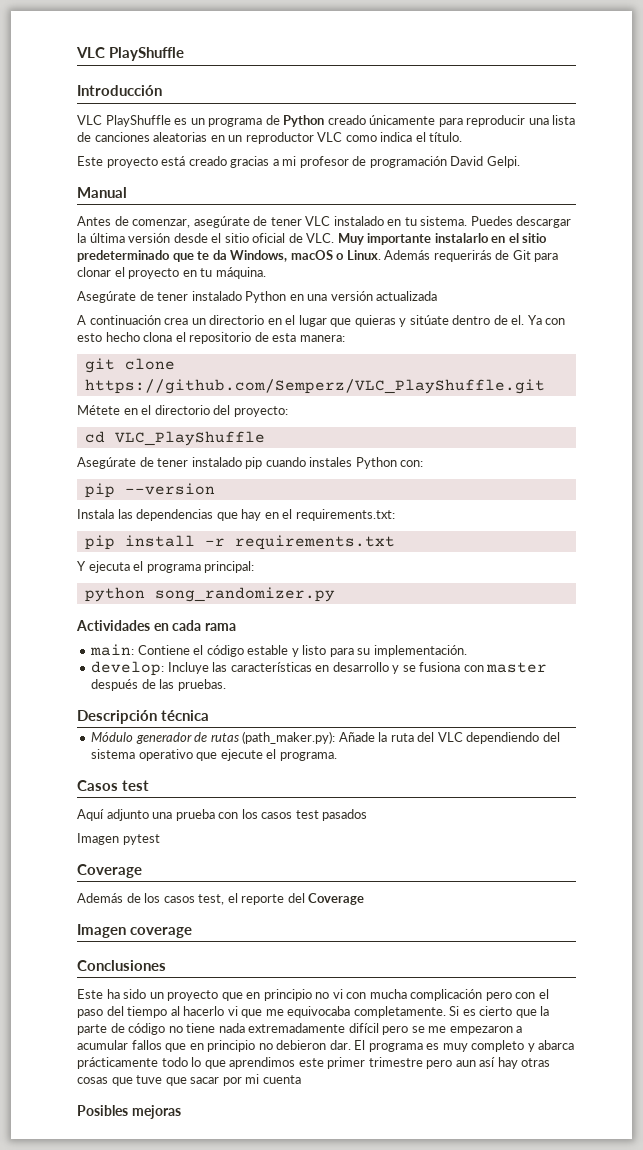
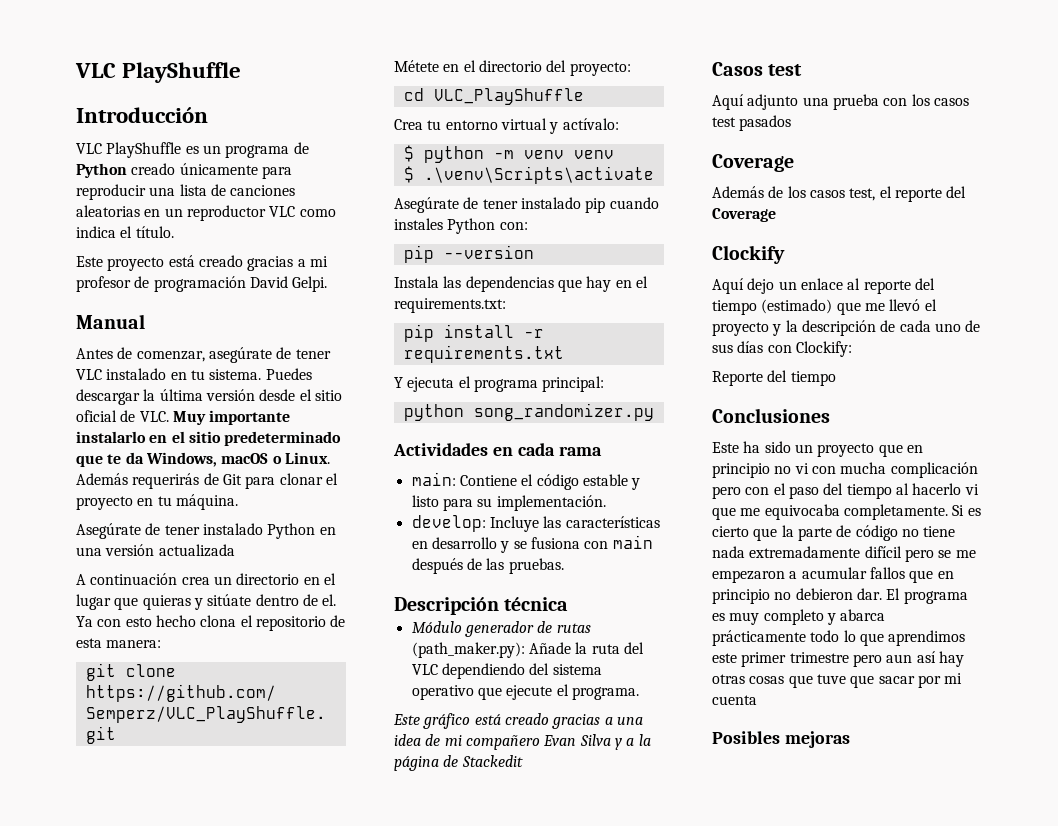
+ Crea tu entorno virtual y actívalo:
+ $ python -m venv venv
+ $ .\venv\Scripts\activate
- develop: Incluye las características en desarrollo y se fusiona con master después de las pruebas.
+ develop: Incluye las características en desarrollo y se fusiona con main después de las pruebas.
+ Este gráfico está creado gracias a una idea de mi compañero Evan Silva y a la página de Stackedit
- Imagen pytest
- Imagen coverage
+ Clockify
+ Aquí dejo un enlace al reporte del tiempo (estimado) que me llevó el proyecto y la descripción de cada uno de sus días con Clockify:
+ Reporte del tiempo

